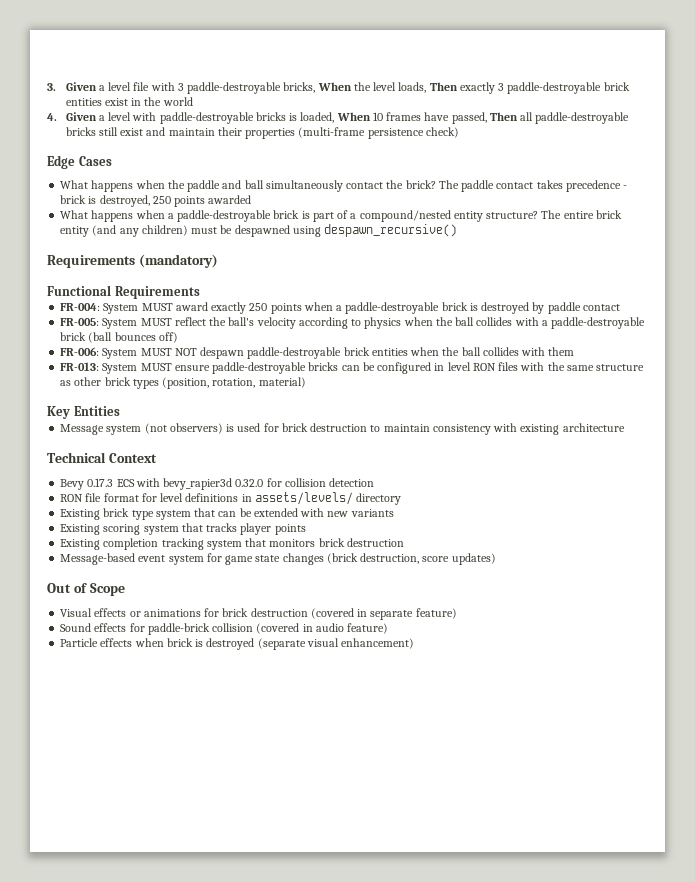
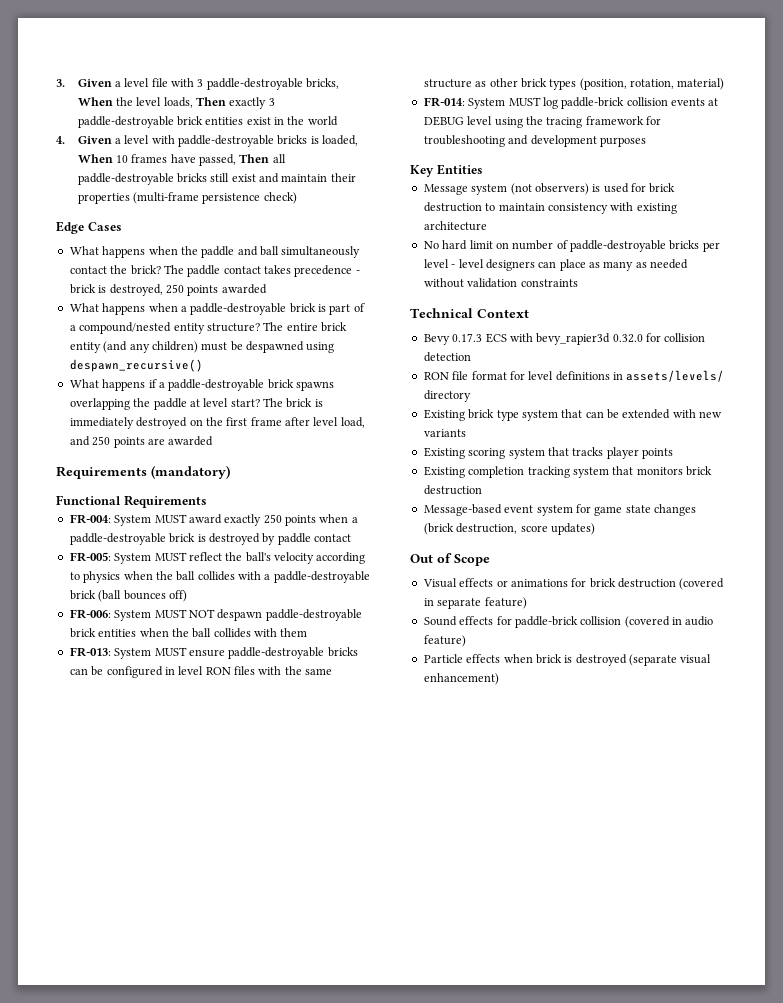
+ What happens if a paddle-destroyable brick spawns overlapping the paddle at level start? The brick is immediately destroyed on the first frame after level load, and 250 points are awarded
+ FR-014: System MUST log paddle-brick collision events at DEBUG level using the tracing framework for troubleshooting and development purposes
+ No hard limit on number of paddle-destroyable bricks per level - level designers can place as many as needed without validation constraints

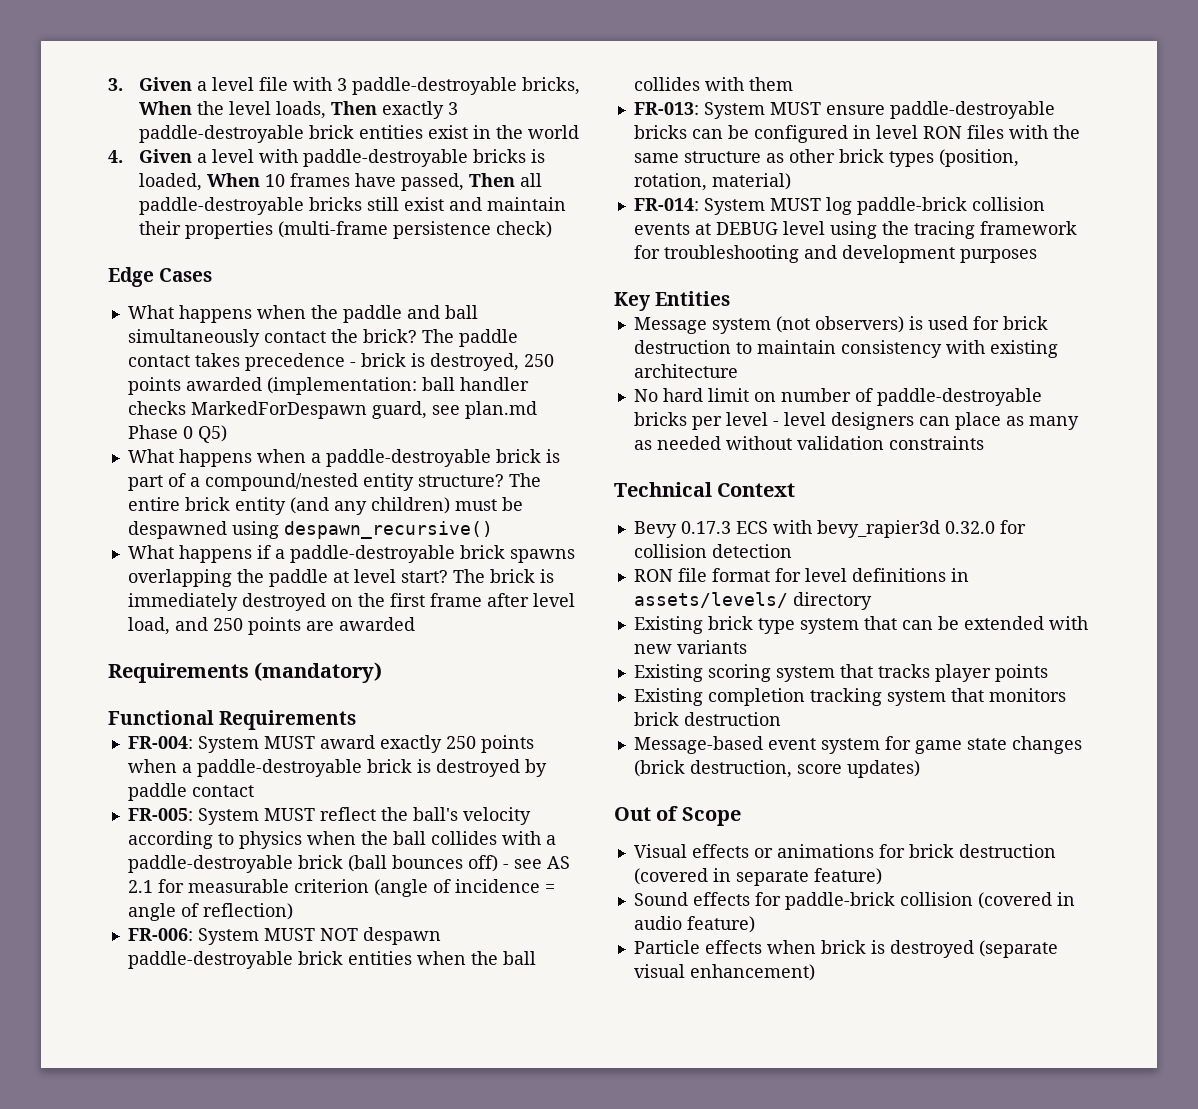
- The paddle contact takes precedence - brick is destroyed, 250 points awarded
+ The paddle contact takes precedence - brick is destroyed, 250 points awarded (implementation: ball handler checks MarkedForDespawn guard, see plan.md Phase 0 Q5)
- FR-005: System MUST reflect the ball's velocity according to physics when the ball collides with a paddle-destroyable brick (ball bounces off)
+ FR-005: System MUST reflect the ball's velocity according to physics when the ball collides with a paddle-destroyable brick (ball bounces off) - see AS 2.1 for measurable criterion (angle of incidence = angle of reflection)

